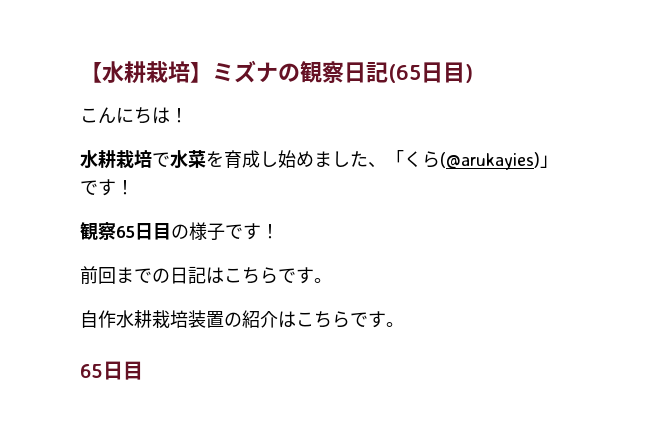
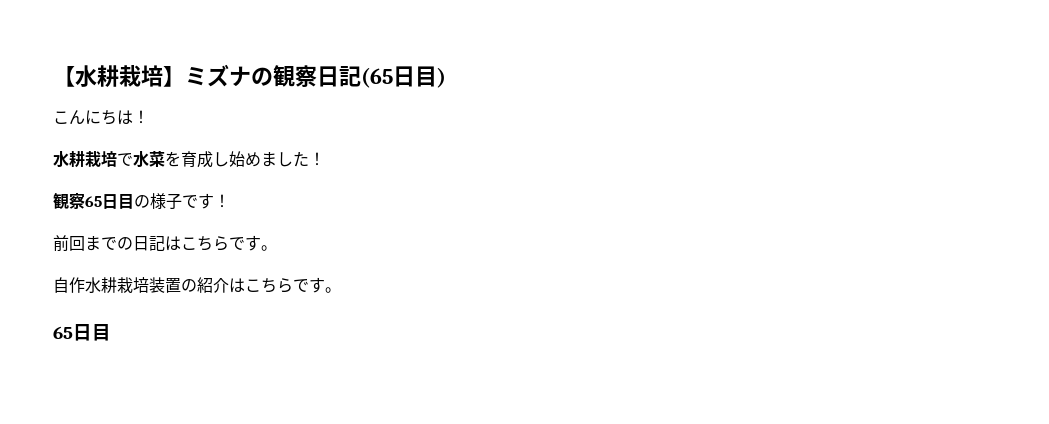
- 水耕栽培で水菜を育成し始めました、「くら(@arukayies)」です！
+ 水耕栽培で水菜を育成し始めました！

